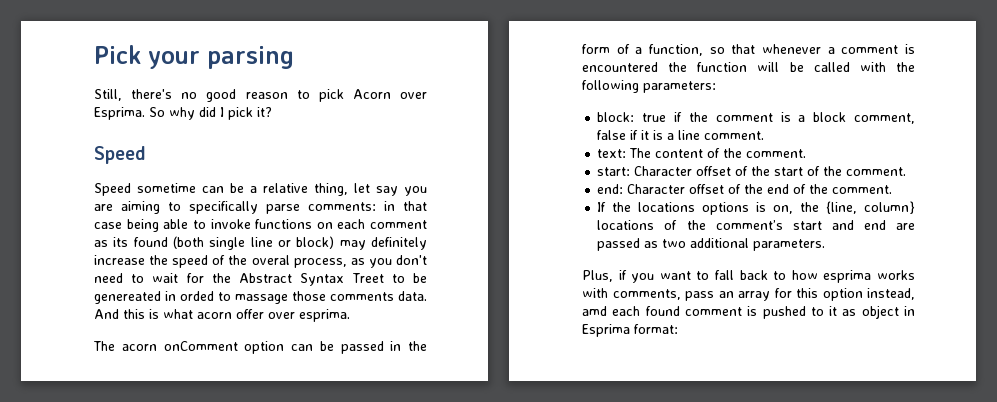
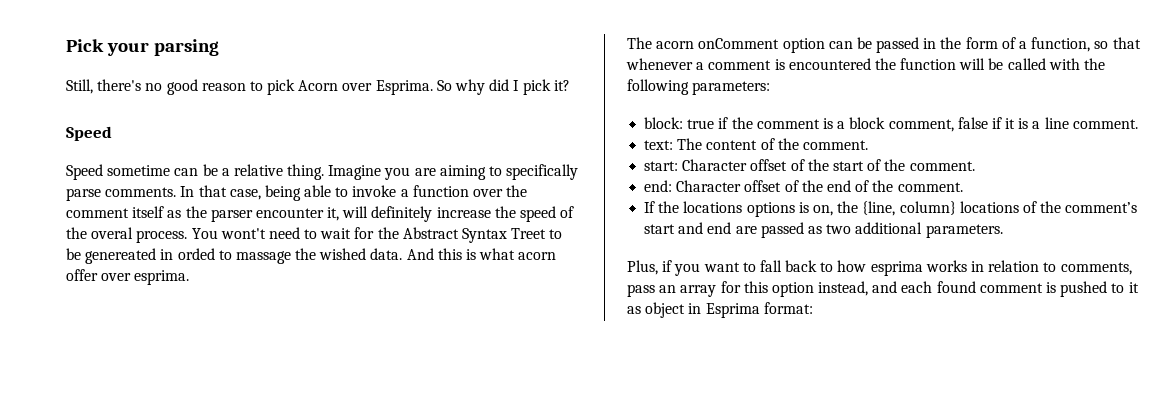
- Speed sometime can be a relative thing, let say you are aiming to specifically parse comments: in that case being able to invoke functions on each comment as its found (both single line or block) may definitely increase the speed of the overal process, as you don't need to wait for the Abstract Syntax Treet to be genereated in orded to massage those comments data.
+ Speed sometime can be a relative thing. Imagine you are aiming to specifically parse comments. In that case, being able to invoke a function over the comment itself as the parser encounter it, will definitely increase the speed of the overal process. You wont't need to wait for the Abstract Syntax Treet to be genereated in orded to massage the wished data.
- Plus, if you want to fall back to how esprima works with comments, pass an array for this option instead, amd each found comment is pushed to it as object in Esprima format:
+ Plus, if you want to fall back to how esprima works in relation to comments, pass an array for this option instead, and each found comment is pushed to it as object in Esprima format:

